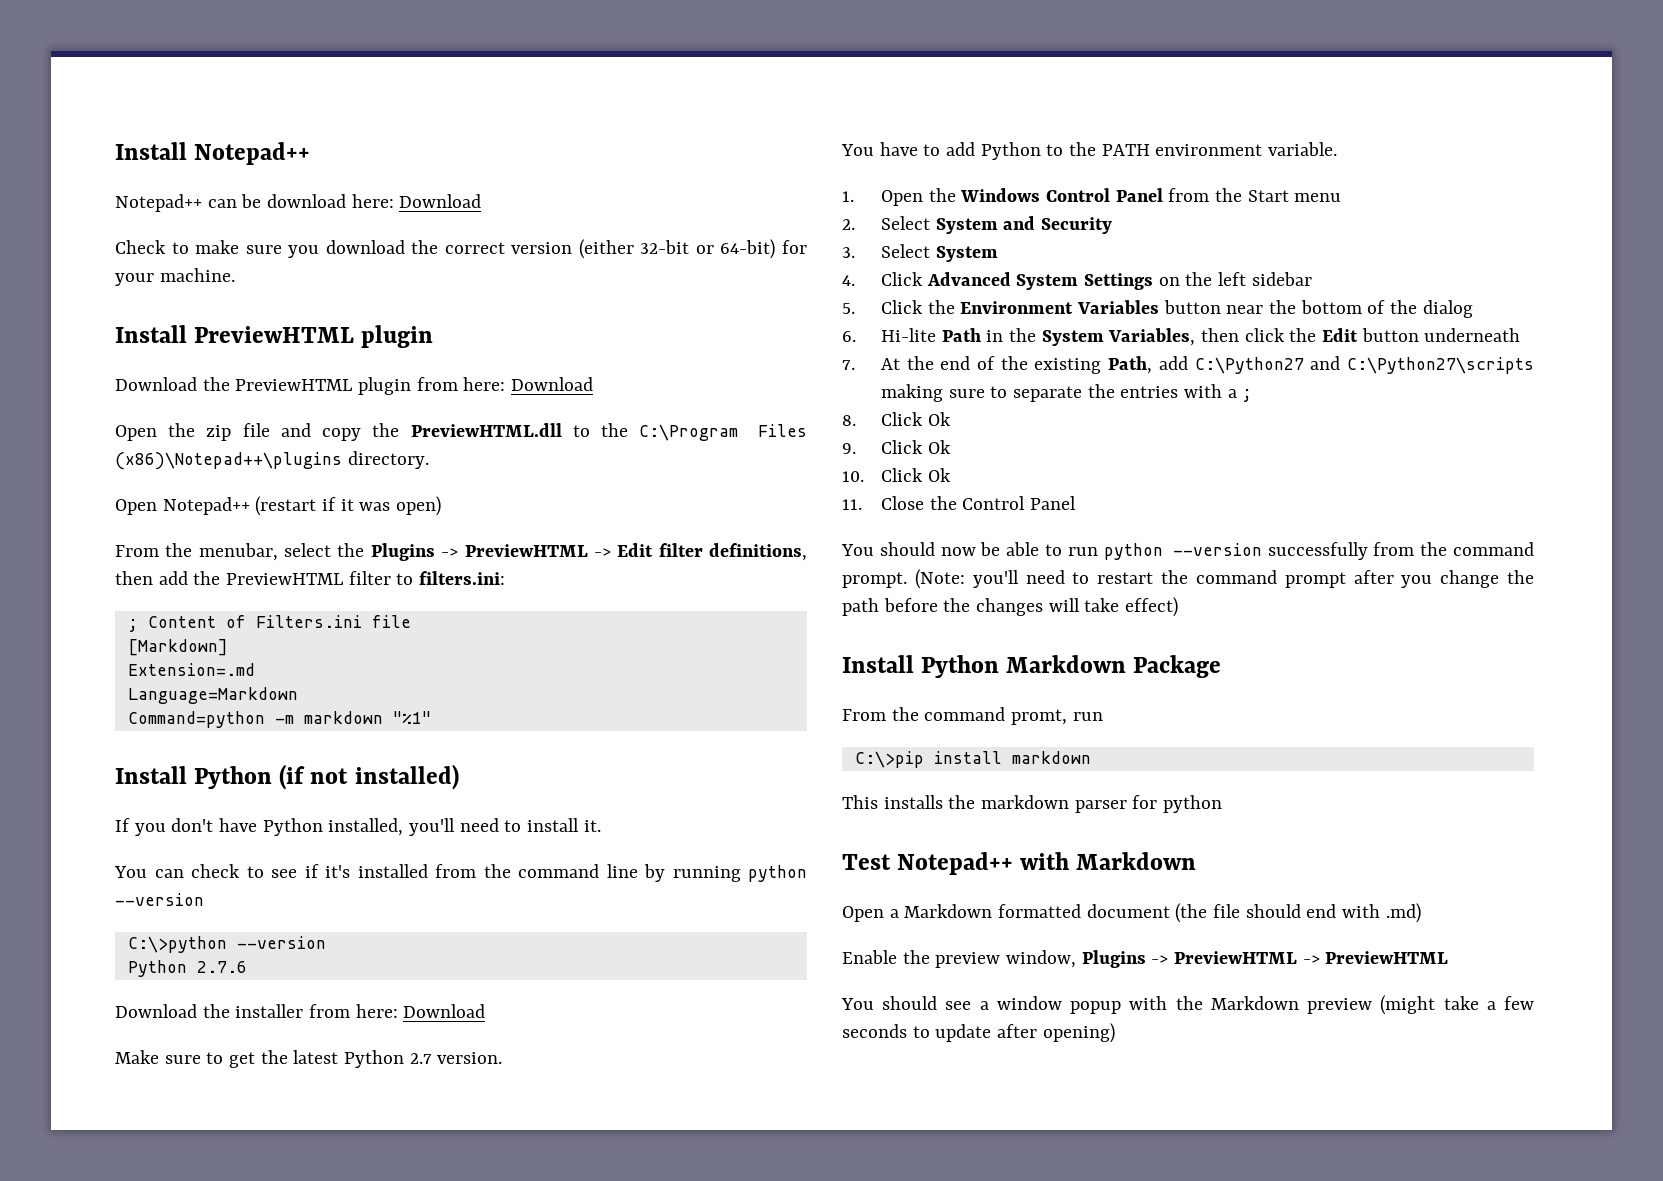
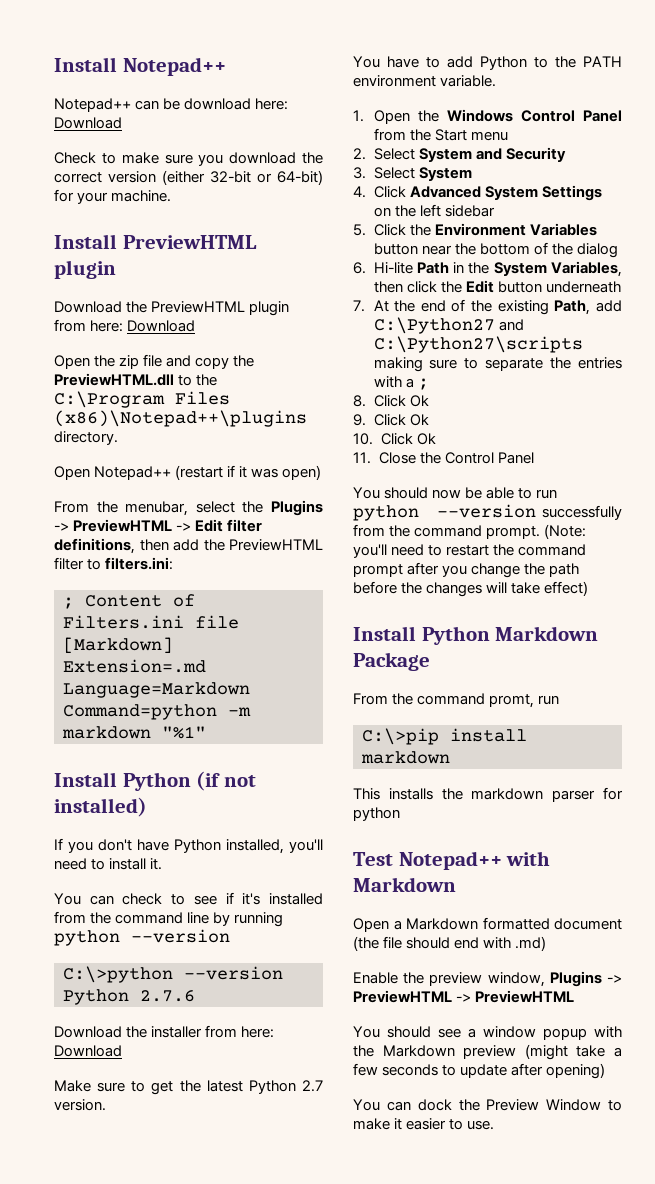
+ You can dock the Preview Window to make it easier to use.

